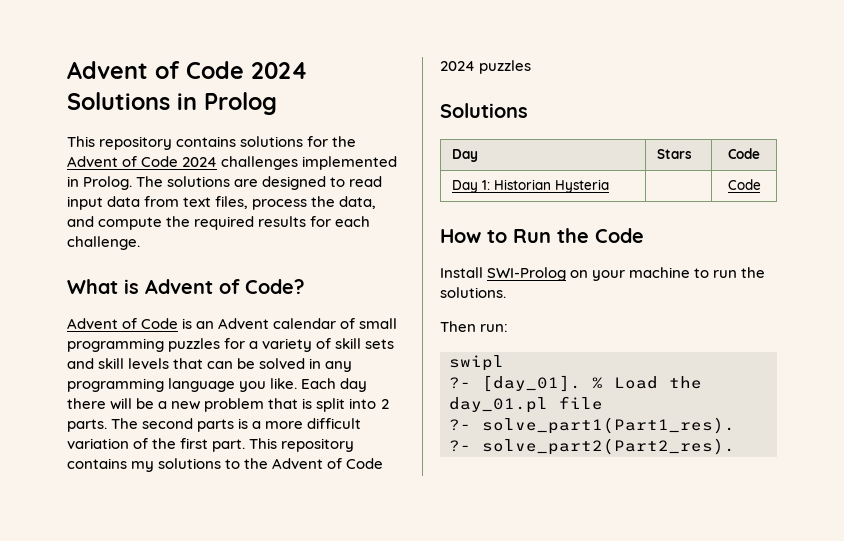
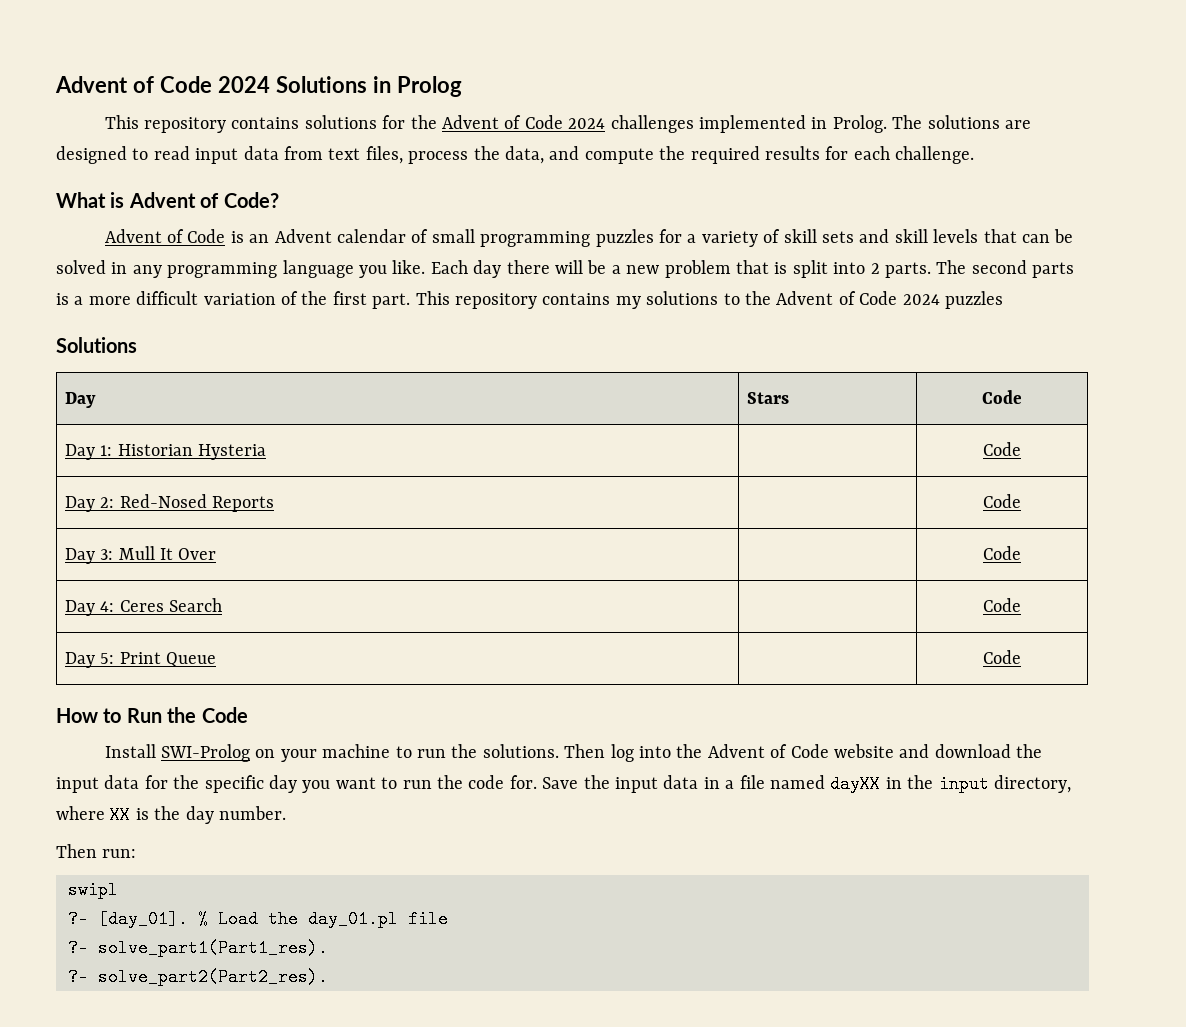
+ Day 2: Red-Nosed Reports | | Code
+ Day 3: Mull It Over | | Code
+ Day 4: Ceres Search | | Code
+ Day 5: Print Queue | | Code
+ Then log into the Advent of Code website and download the input data for the specific day you want to run the code for. Save the input data in a file named dayXX in the input directory, where XX is the day number.

